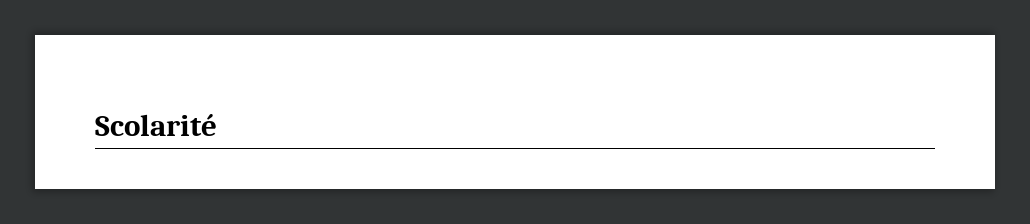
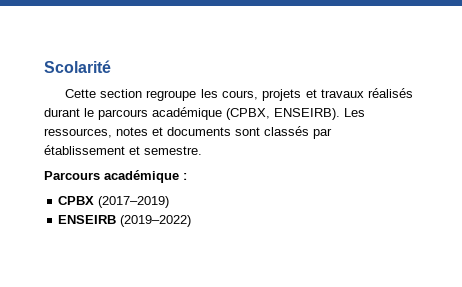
+ Cette section regroupe les cours, projets et travaux réalisés durant le parcours académique (CPBX, ENSEIRB). Les ressources, notes et documents sont classés par établissement et semestre.
+ Parcours académique :
+ CPBX (2017–2019)
+ ENSEIRB (2019–2022)

